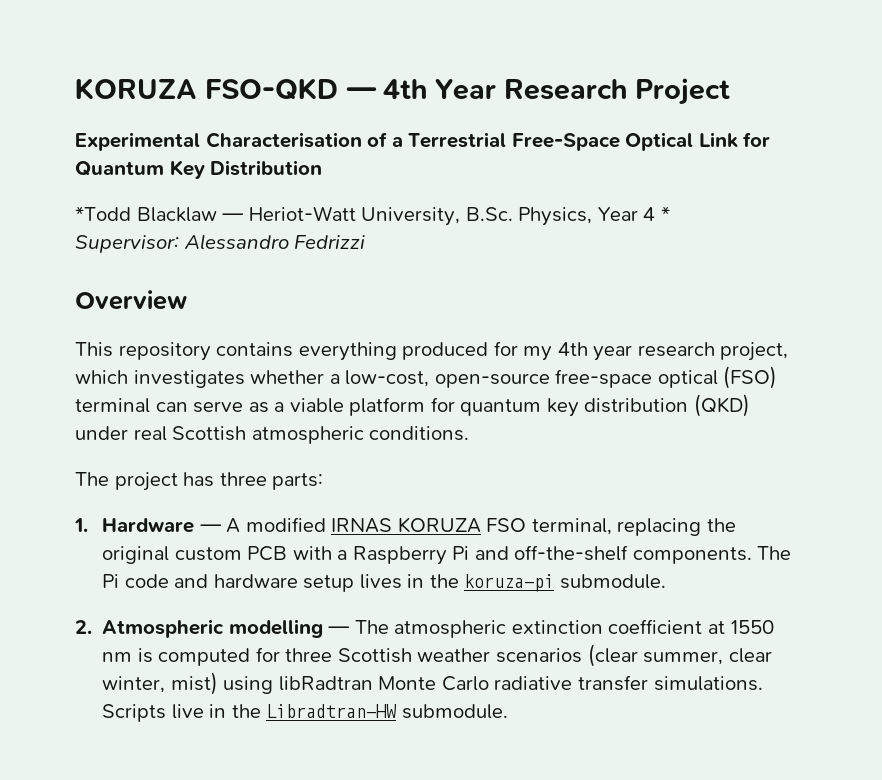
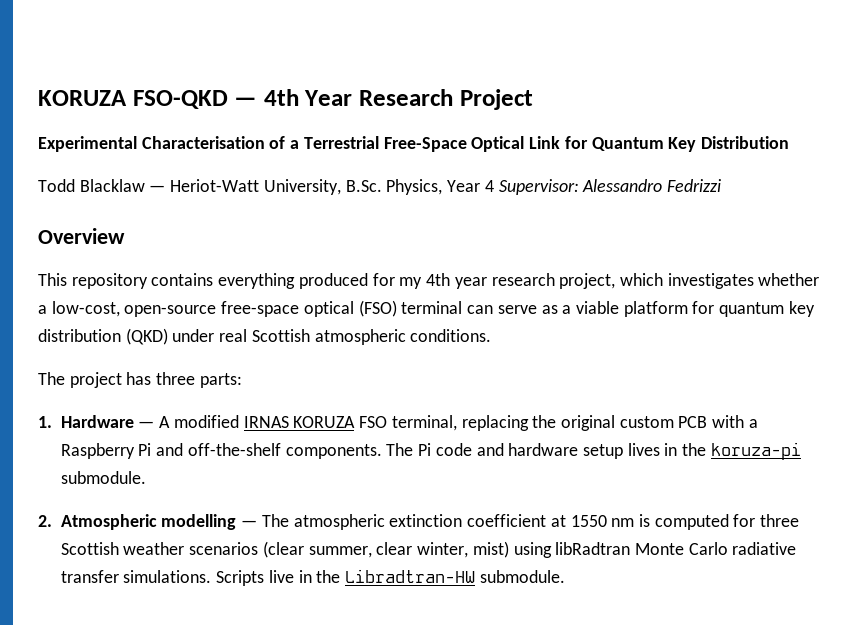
- *Todd Blacklaw — Heriot-Watt University, B.Sc. Physics, Year 4 *
- Supervisor: Alessandro Fedrizzi
+ Todd Blacklaw — Heriot-Watt University, B.Sc. Physics, Year 4 Supervisor: Alessandro Fedrizzi

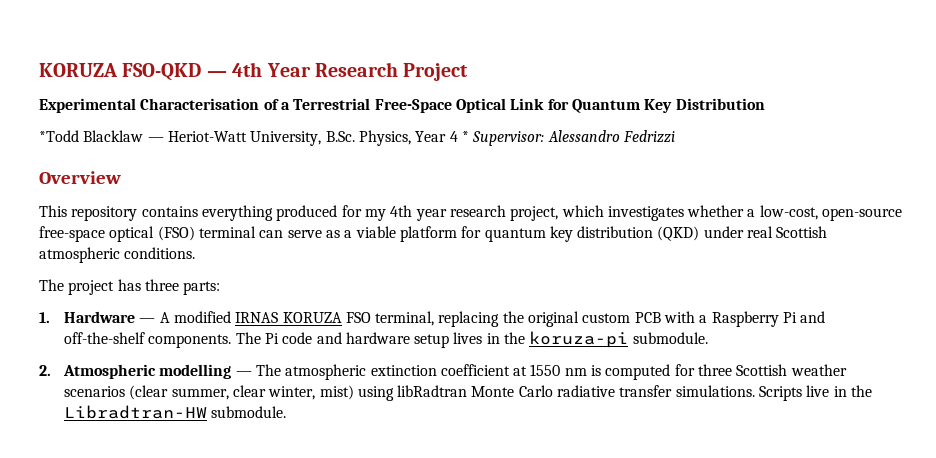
- Todd Blacklaw — Heriot-Watt University, B.Sc. Physics, Year 4 Supervisor: Alessandro Fedrizzi
+ *Todd Blacklaw — Heriot-Watt University, B.Sc. Physics, Year 4 * Supervisor: Alessandro Fedrizzi

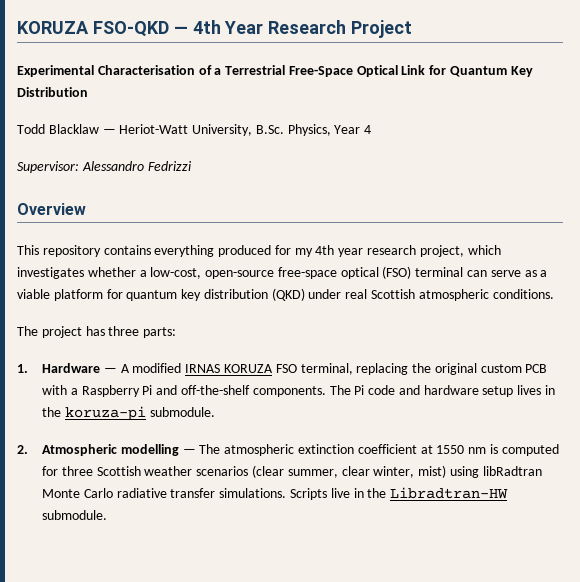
- *Todd Blacklaw — Heriot-Watt University, B.Sc. Physics, Year 4 * Supervisor: Alessandro Fedrizzi
+ Todd Blacklaw — Heriot-Watt University, B.Sc. Physics, Year 4
+ Supervisor: Alessandro Fedrizzi

